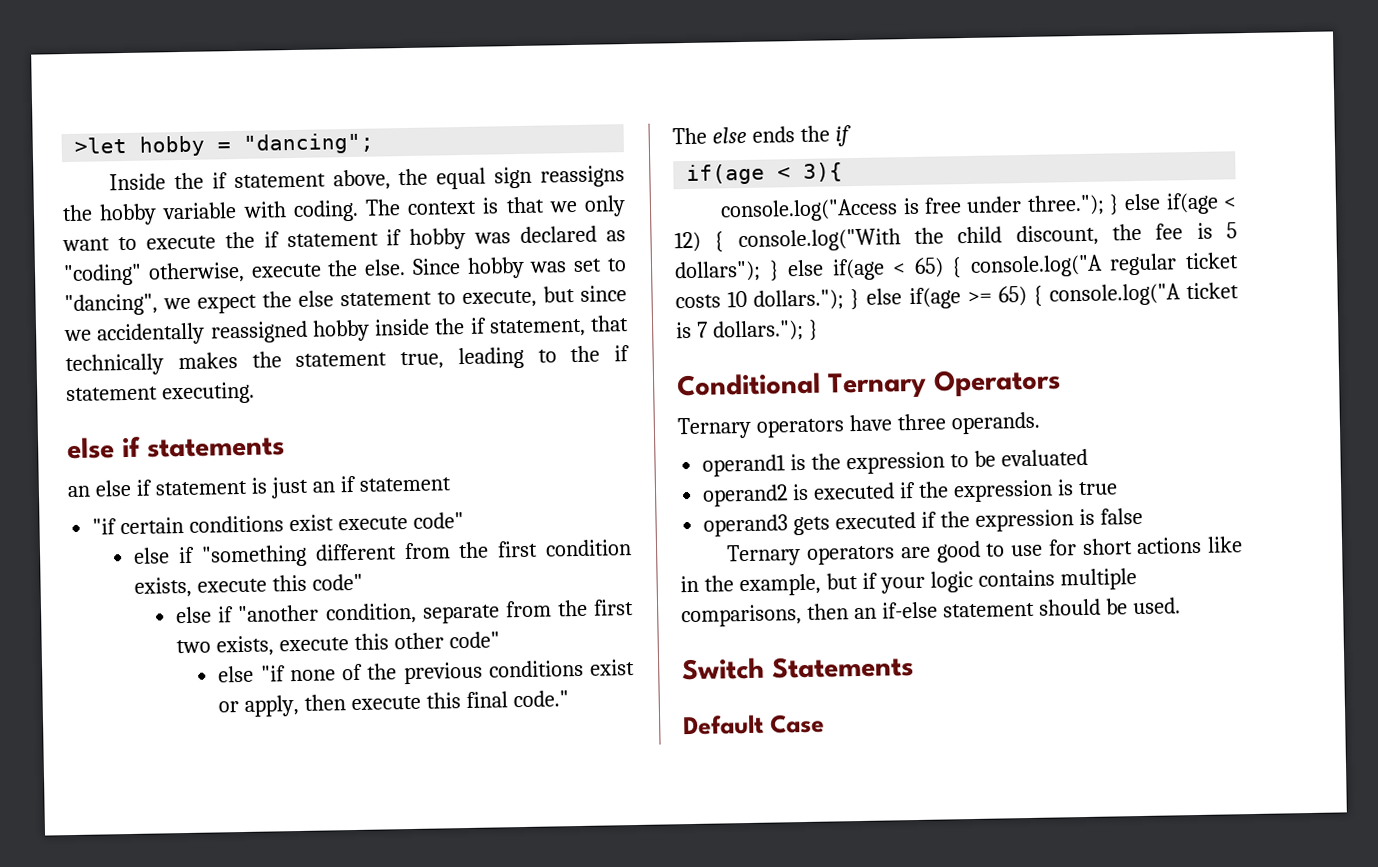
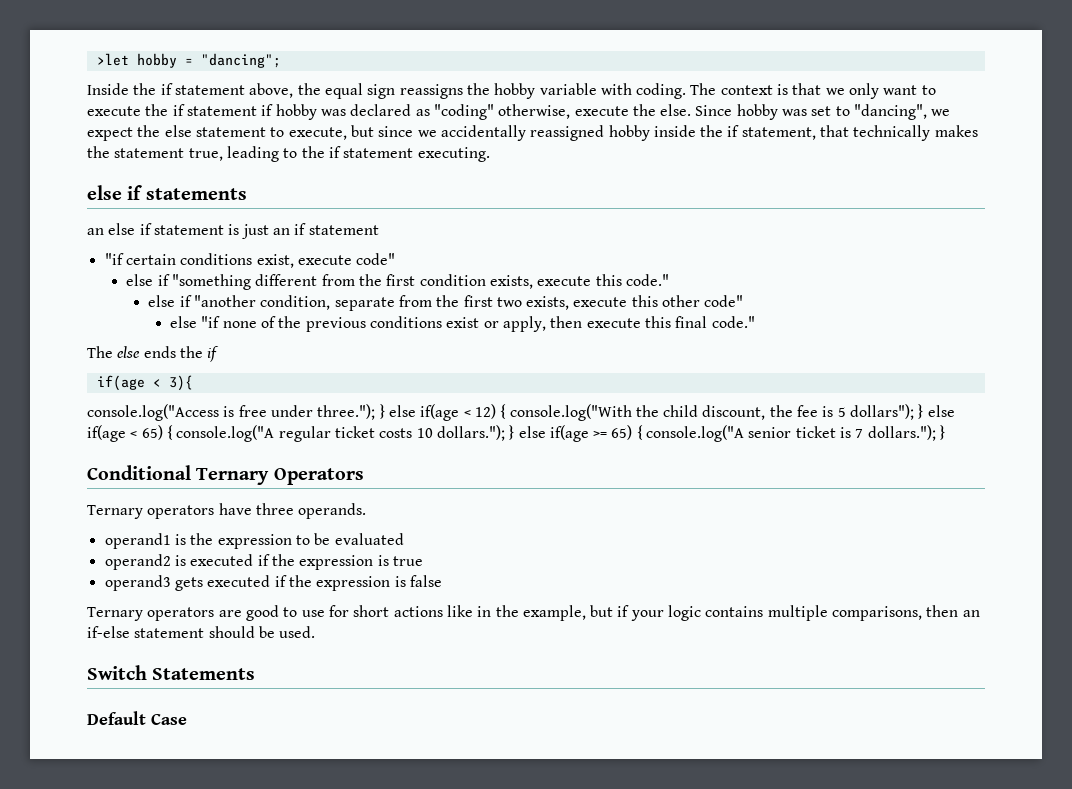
- "if certain conditions exist execute code"
+ "if certain conditions exist, execute code"
- else if "something different from the first condition exists, execute this code"
+ else if "something different from the first condition exists, execute this code."
- console.log("Access is free under three."); } else if(age < 12) { console.log("With the child discount, the fee is 5 dollars"); } else if(age < 65) { console.log("A regular ticket costs 10 dollars."); } else if(age >= 65) { console.log("A ticket is 7 dollars."); }
+ console.log("Access is free under three."); } else if(age < 12) { console.log("With the child discount, the fee is 5 dollars"); } else if(age < 65) { console.log("A regular ticket costs 10 dollars."); } else if(age >= 65) { console.log("A senior ticket is 7 dollars."); }

